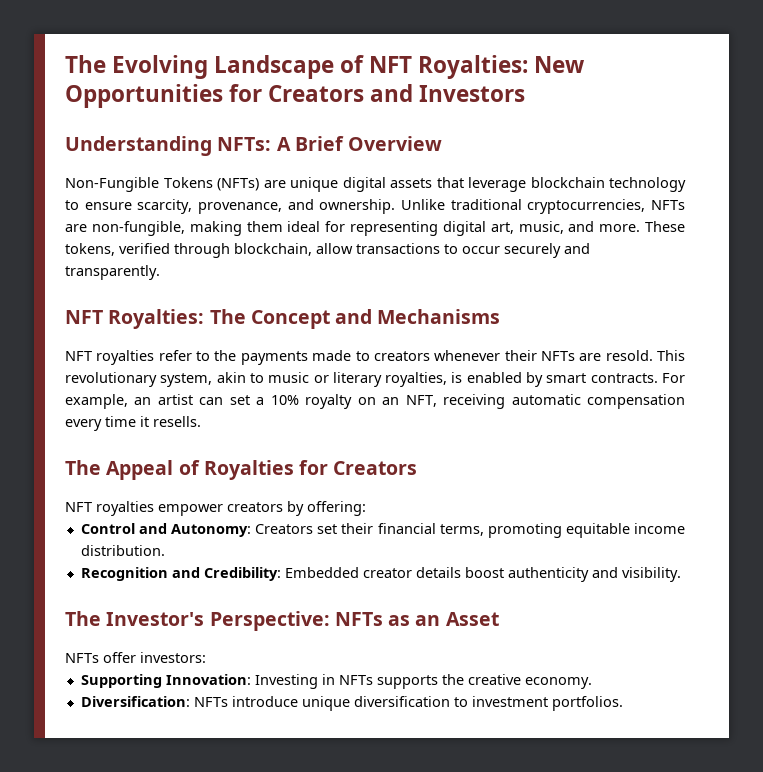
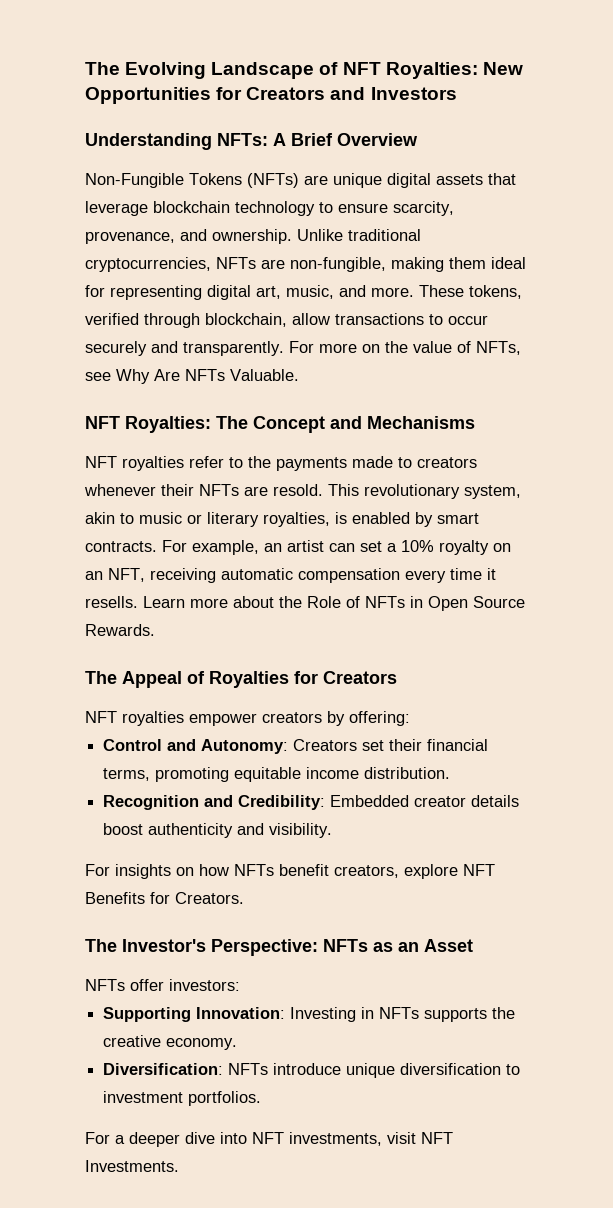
+ For more on the value of NFTs, see Why Are NFTs Valuable.
+ Learn more about the Role of NFTs in Open Source Rewards.
+ For insights on how NFTs benefit creators, explore NFT Benefits for Creators.
+ For a deeper dive into NFT investments, visit NFT Investments.

